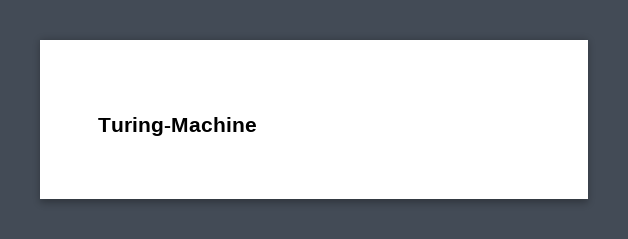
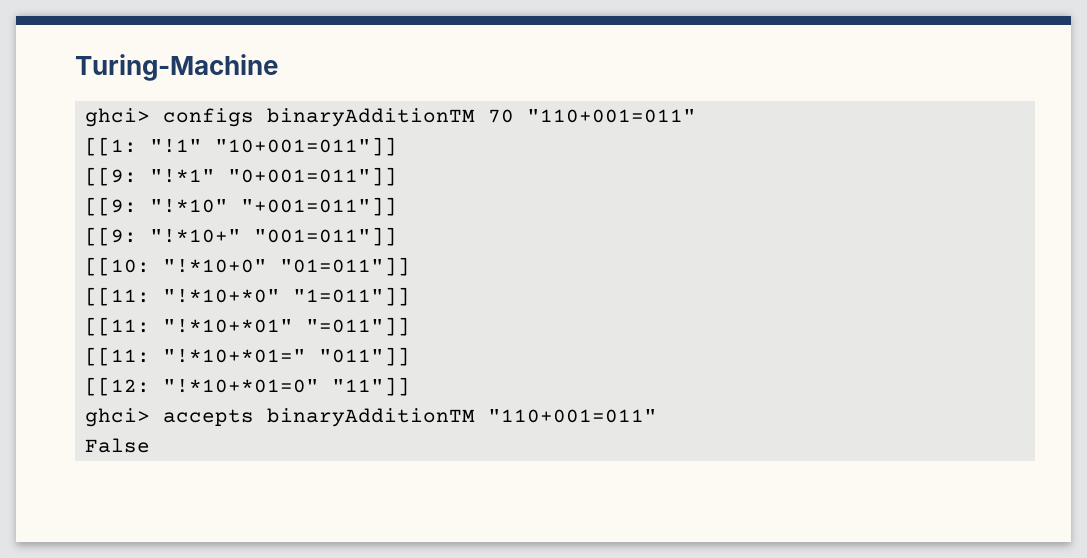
+ ghci> configs binaryAdditionTM 70 "110+001=011"
+ [[1: "!1" "10+001=011"]]
+ [[9: "!*1" "0+001=011"]]
+ [[9: "!*10" "+001=011"]]
+ [[9: "!*10+" "001=011"]]
+ [[10: "!*10+0" "01=011"]]
+ [[11: "!*10+*0" "1=011"]]
+ [[11: "!*10+*01" "=011"]]
+ [[11: "!*10+*01=" "011"]]
+ [[12: "!*10+*01=0" "11"]]
+ ghci> accepts binaryAdditionTM "110+001=011"
+ False

